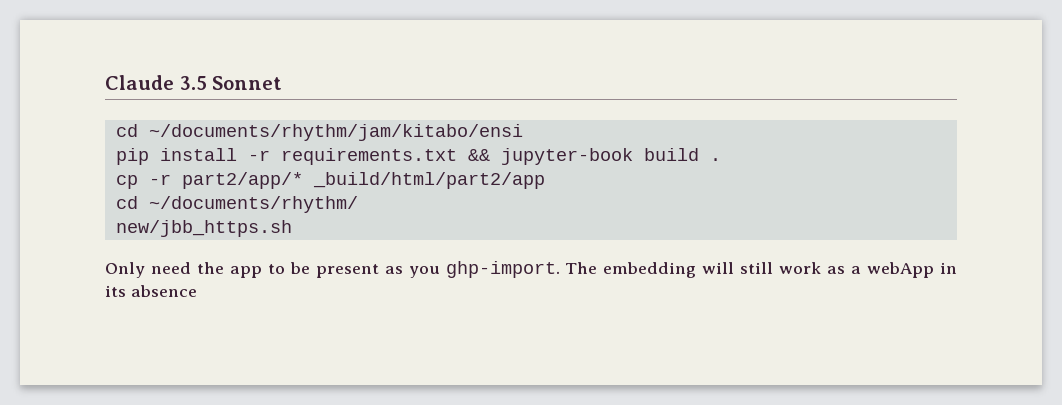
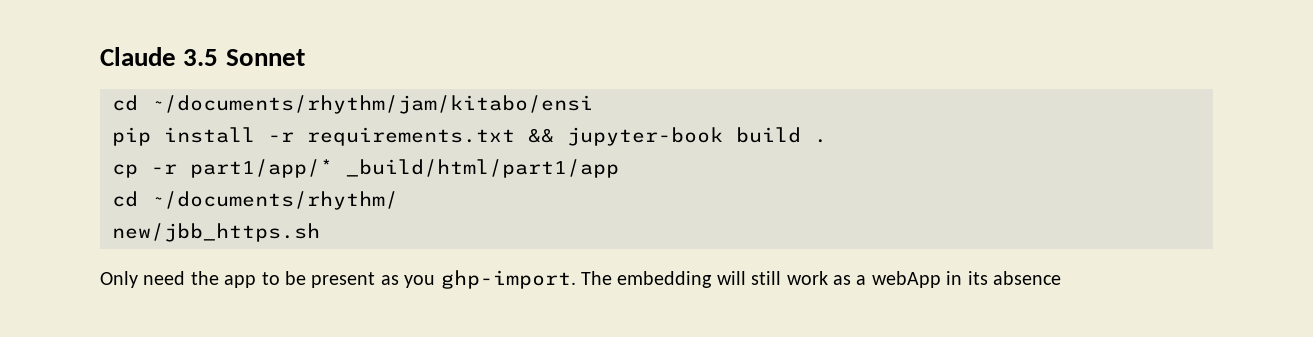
- cp -r part2/app/* _build/html/part2/app
+ cp -r part1/app/* _build/html/part1/app

